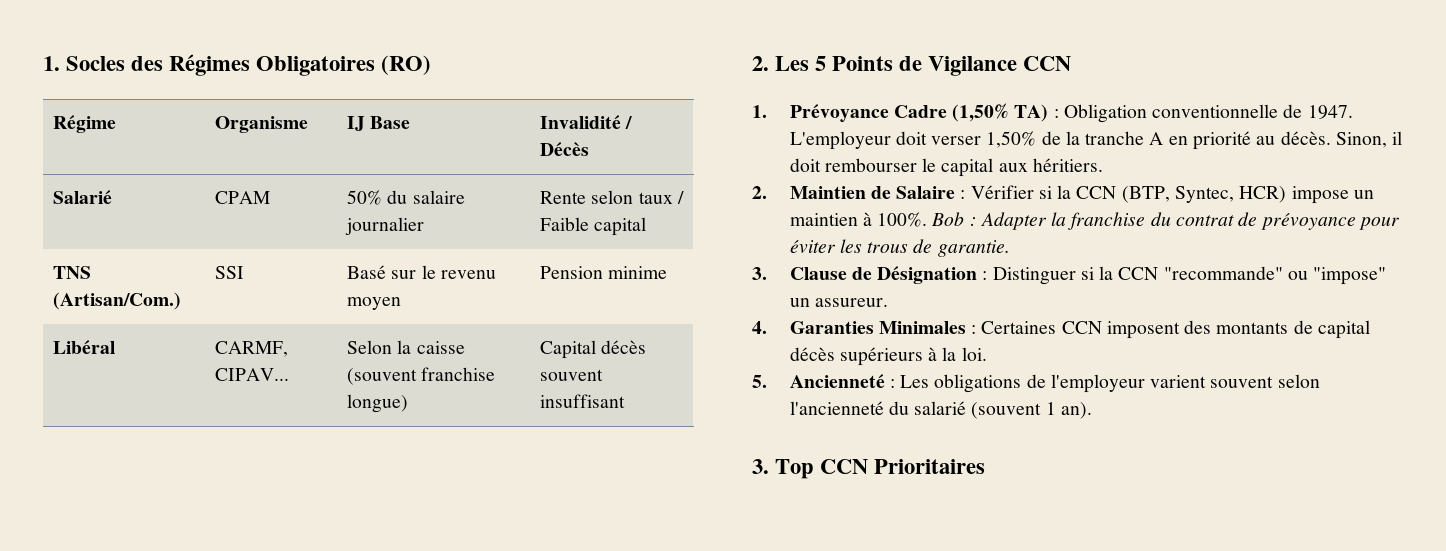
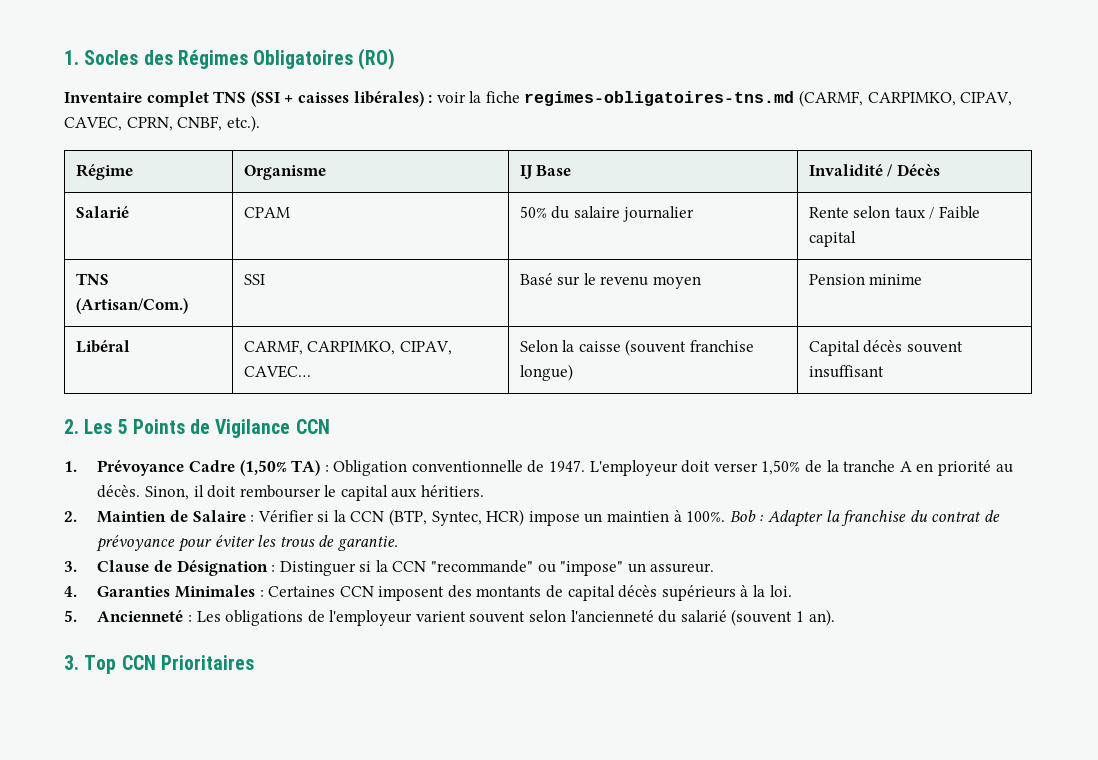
+ Inventaire complet TNS (SSI + caisses libérales) : voir la fiche regimes-obligatoires-tns.md (CARMF, CARPIMKO, CIPAV, CAVEC, CPRN, CNBF, etc.).
- Libéral | CARMF, CIPAV... | Selon la caisse (souvent franchise longue) | Capital décès souvent insuffisant
+ Libéral | CARMF, CARPIMKO, CIPAV, CAVEC… | Selon la caisse (souvent franchise longue) | Capital décès souvent insuffisant

